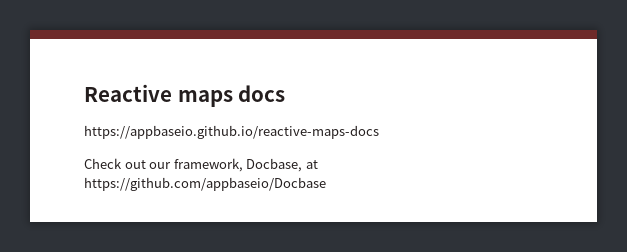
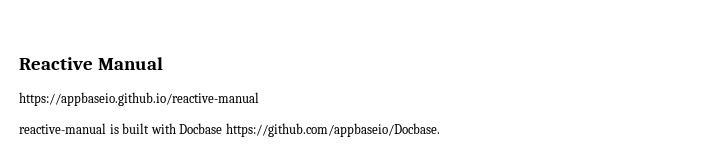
- Reactive maps docs
- https://appbaseio.github.io/reactive-maps-docs
- Check out our framework, Docbase, at https://github.com/appbaseio/Docbase
+ Reactive Manual
+ https://appbaseio.github.io/reactive-manual
+ reactive-manual is built with Docbase https://github.com/appbaseio/Docbase.

